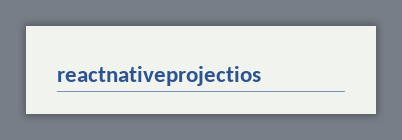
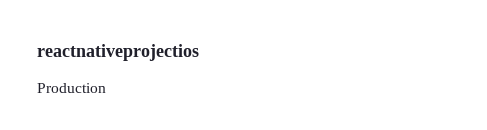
+ Production

